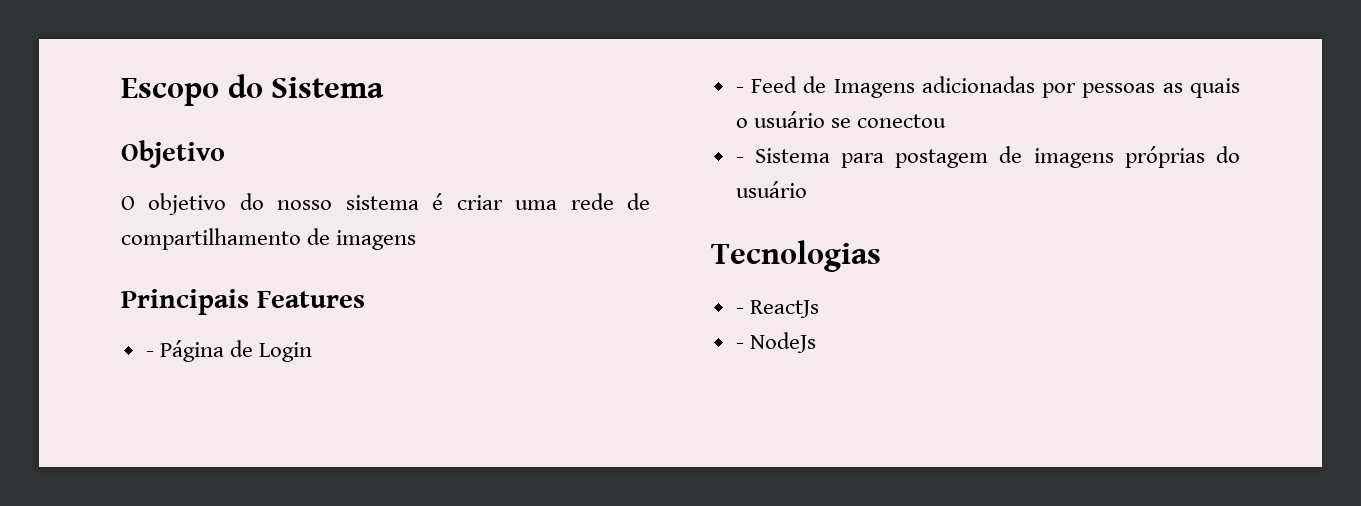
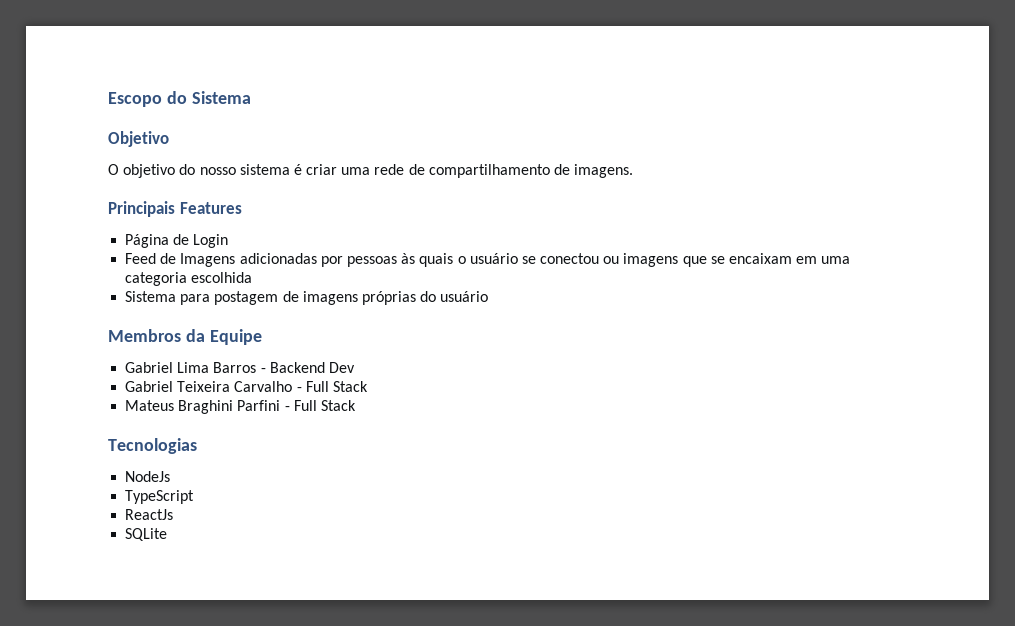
- O objetivo do nosso sistema é criar uma rede de compartilhamento de imagens
+ O objetivo do nosso sistema é criar uma rede de compartilhamento de imagens.
- - Página de Login
+ Página de Login
- - Feed de Imagens adicionadas por pessoas as quais o usuário se conectou
- - Sistema para postagem de imagens próprias do usuário
+ Feed de Imagens adicionadas por pessoas às quais o usuário se conectou ou imagens que se encaixam em uma categoria escolhida
+ Sistema para postagem de imagens próprias do usuário
+ Membros da Equipe
+ Gabriel Lima Barros - Backend Dev
+ Gabriel Teixeira Carvalho - Full Stack
+ Mateus Braghini Parfini - Full Stack
- - ReactJs
+ NodeJs
+ TypeScript
+ ReactJs
- - NodeJs
+ SQLite

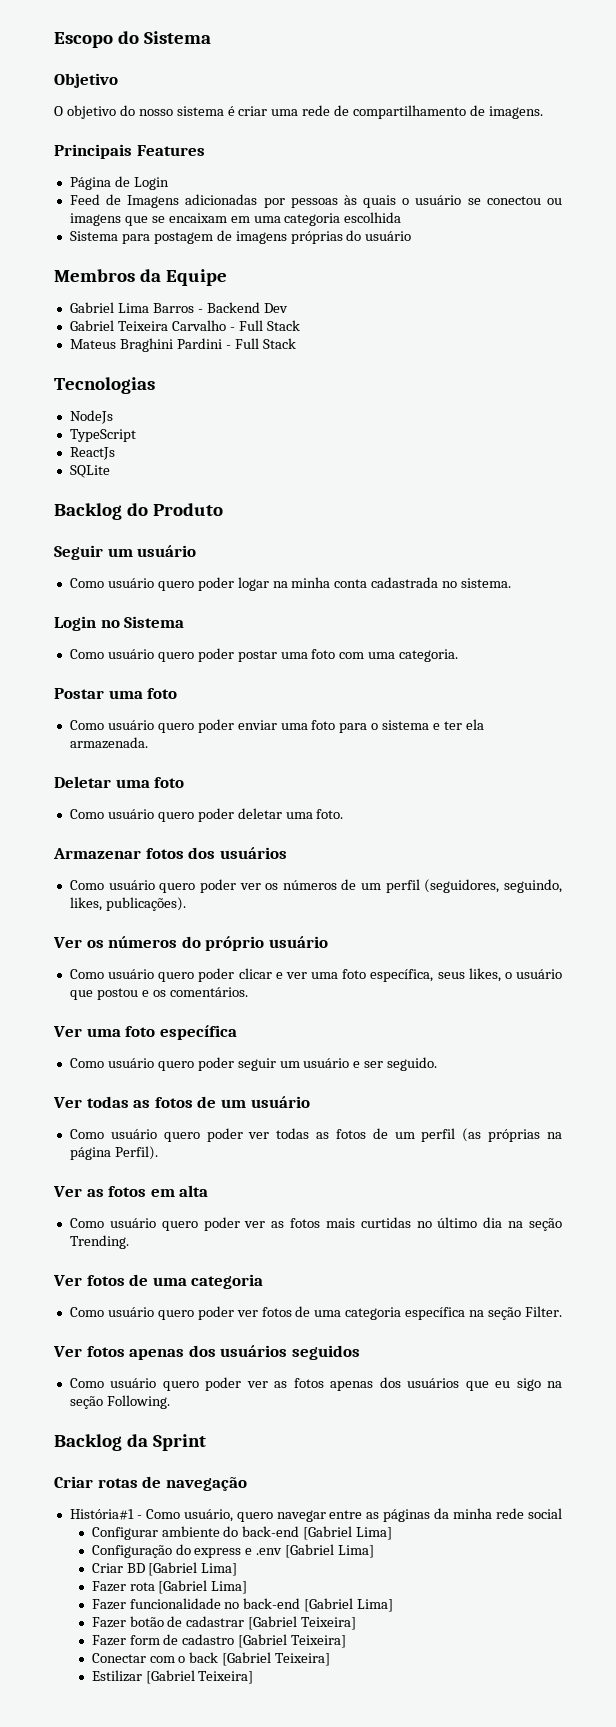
- Mateus Braghini Parfini - Full Stack
+ Mateus Braghini Pardini - Full Stack
+ Backlog do Produto
+ Seguir um usuário
+ Como usuário quero poder logar na minha conta cadastrada no sistema.
+ Login no Sistema
+ Como usuário quero poder postar uma foto com uma categoria.
+ Postar uma foto
+ Como usuário quero poder enviar uma foto para o sistema e ter ela armazenada.
+ Deletar uma foto
+ Como usuário quero poder deletar uma foto.
+ Armazenar fotos dos usuários
+ Como usuário quero poder ver os números de um perfil (seguidores, seguindo, likes, publicações).
+ Ver os números do próprio usuário
+ Como usuário quero poder clicar e ver uma foto específica, seus likes, o usuário que postou e os comentários.
+ Ver uma foto específica
+ Como usuário quero poder seguir um usuário e ser seguido.
+ Ver todas as fotos de um usuário
+ Como usuário quero poder ver todas as fotos de um perfil (as próprias na página Perfil).
+ Ver as fotos em alta
+ Como usuário quero poder ver as fotos mais curtidas no último dia na seção Trending.
+ Ver fotos de uma categoria
+ Como usuário quero poder ver fotos de uma categoria específica na seção Filter.
+ Ver fotos apenas dos usuários seguidos
+ Como usuário quero poder ver as fotos apenas dos usuários que eu sigo na seção Following.
+ Backlog da Sprint
+ Criar rotas de navegação
+ História#1 - Como usuário, quero navegar entre as páginas da minha rede social
+ Configurar ambiente do back-end [Gabriel Lima]
+ Configuração do express e .env [Gabriel Lima]
+ Criar BD [Gabriel Lima]
+ Fazer rota [Gabriel Lima]
+ Fazer funcionalidade no back-end [Gabriel Lima]
+ Fazer botão de cadastrar [Gabriel Teixeira]
+ Fazer form de cadastro [Gabriel Teixeira]
+ Conectar com o back [Gabriel Teixeira]
+ Estilizar [Gabriel Teixeira]

